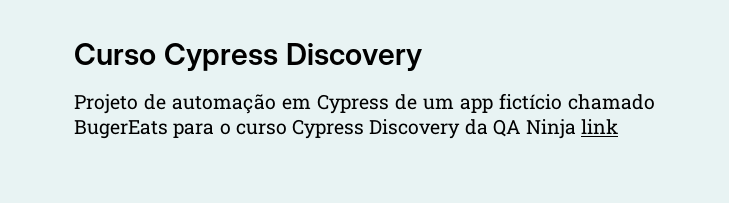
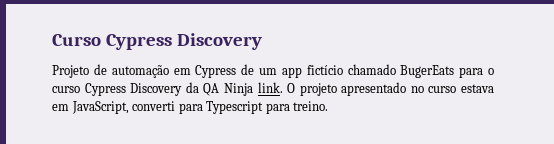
- Projeto de automação em Cypress de um app fictício chamado BugerEats para o curso Cypress Discovery da QA Ninja link
+ Projeto de automação em Cypress de um app fictício chamado BugerEats para o curso Cypress Discovery da QA Ninja link. O projeto apresentado no curso estava em JavaScript, converti para Typescript para treino.

